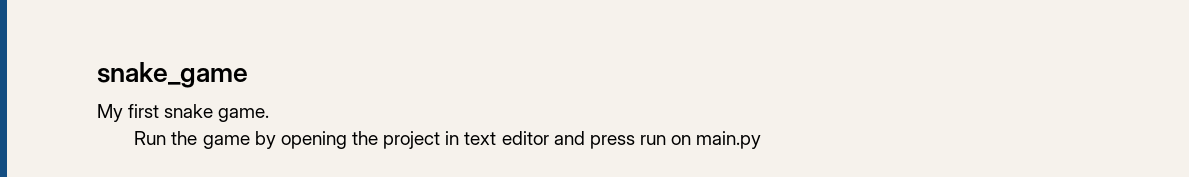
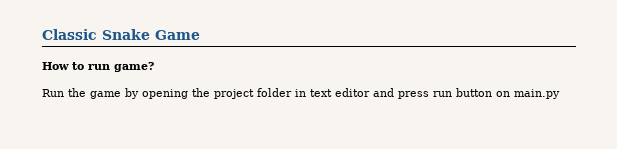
- snake_game
- My first snake game.
+ Classic Snake Game
+ How to run game?
- Run the game by opening the project in text editor and press run on main.py
+ Run the game by opening the project folder in text editor and press run button on main.py

